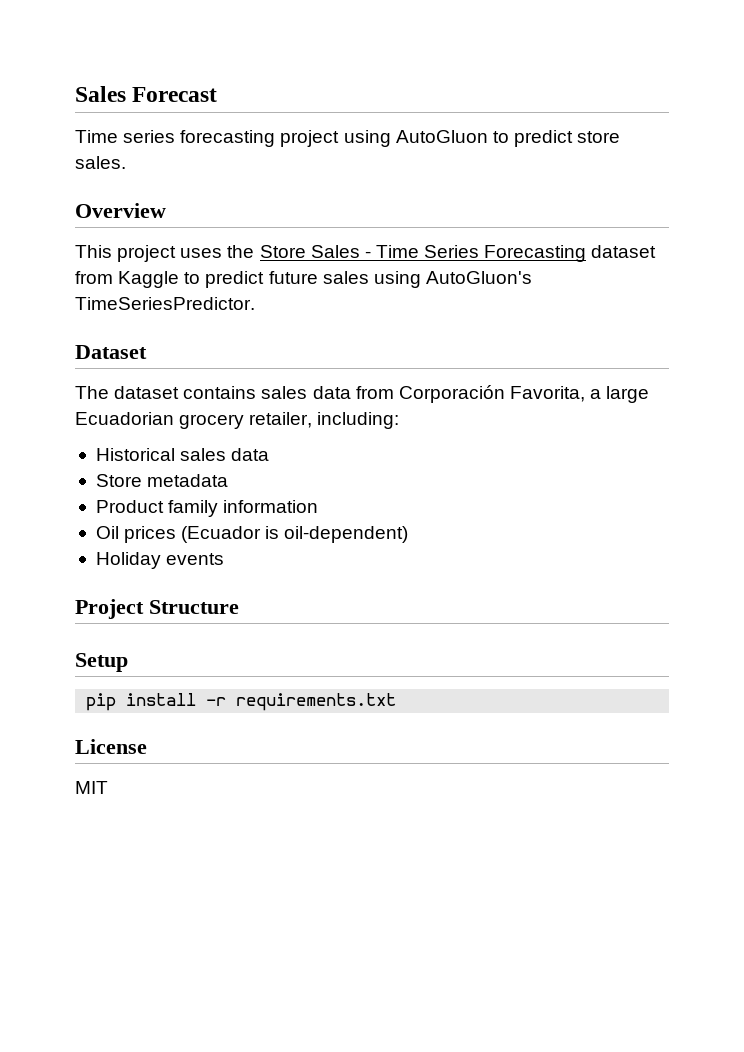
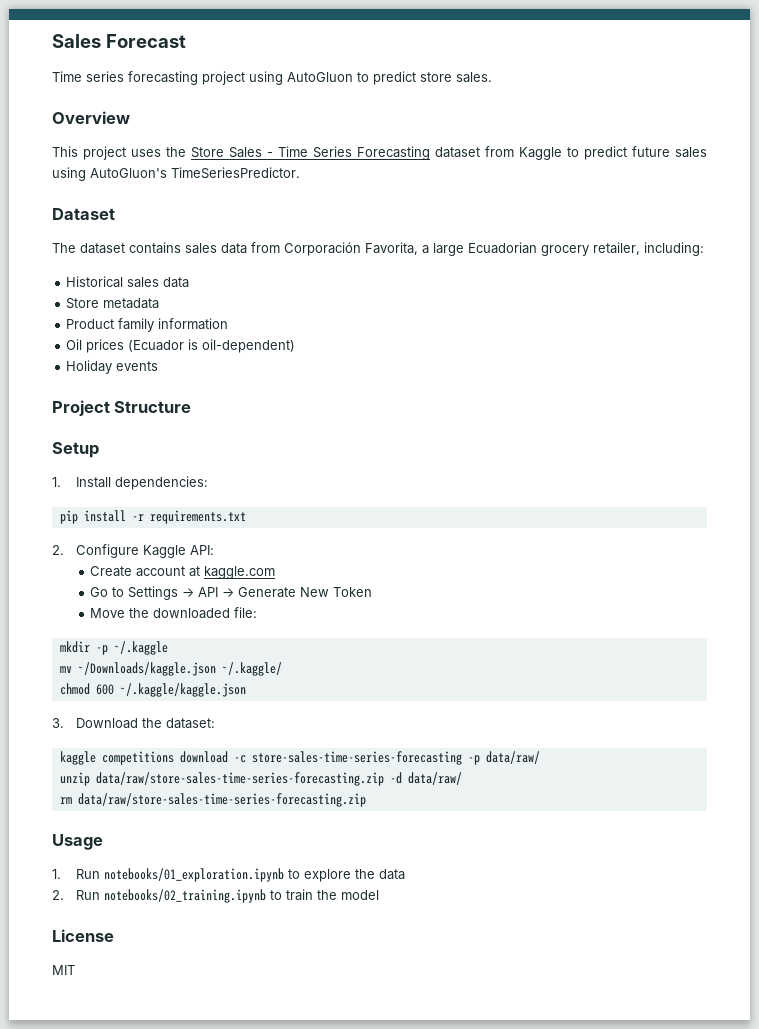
+ 1. Install dependencies:
+ 2. Configure Kaggle API:
+ Create account at kaggle.com
+ Go to Settings → API → Generate New Token
+ Move the downloaded file:
+ mkdir -p ~/.kaggle
+ mv ~/Downloads/kaggle.json ~/.kaggle/
+ chmod 600 ~/.kaggle/kaggle.json
+ 3. Download the dataset:
+ kaggle competitions download -c store-sales-time-series-forecasting -p data/raw/
+ unzip data/raw/store-sales-time-series-forecasting.zip -d data/raw/
+ rm data/raw/store-sales-time-series-forecasting.zip
+ Usage
+ 1. Run notebooks/01_exploration.ipynb to explore the data
+ 2. Run notebooks/02_training.ipynb to train the model

